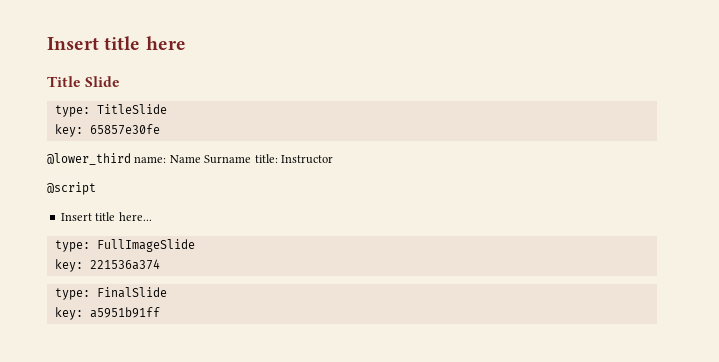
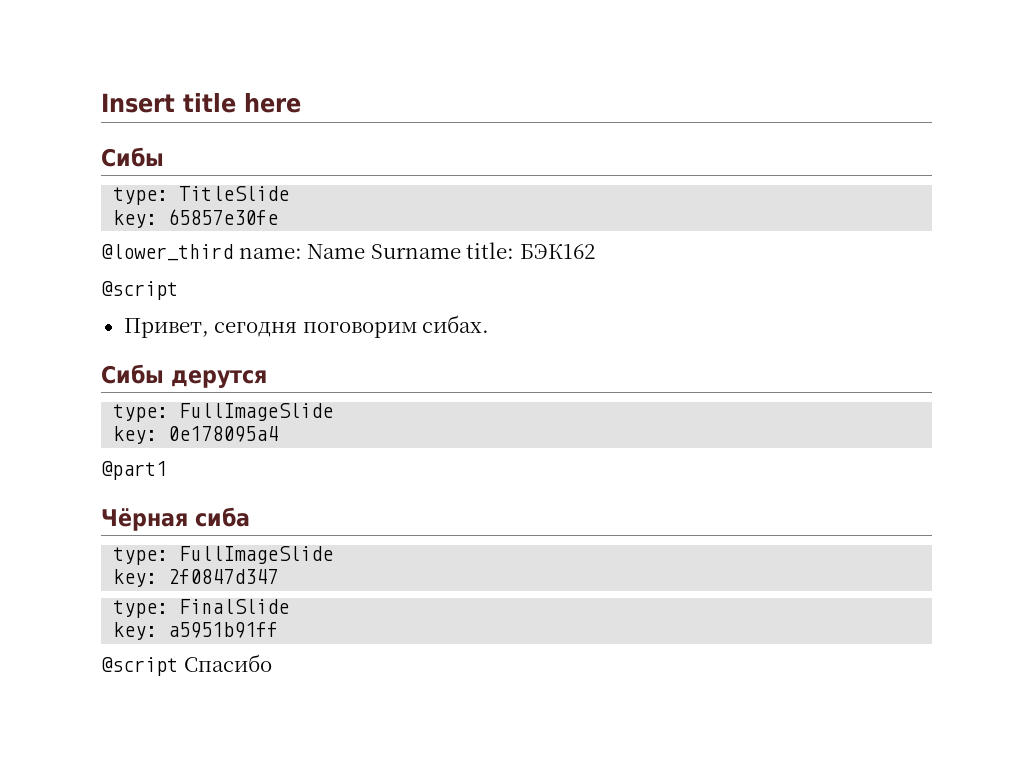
  Insert title here
- Title Slide
+ Сибы
- @lower_third name: Name Surname title: Instructor
+ @lower_third name: Name Surname title: БЭК162
- Insert title here...
+ Привет, сегодня поговорим сибах.
+ Сибы дерутся
  type: FullImageSlide
- key: 221536a374
+ key: 0e178095a4
+ @part1
+ Чёрная сиба
+ type: FullImageSlide
+ key: 2f0847d347
+ @script Спасибо

